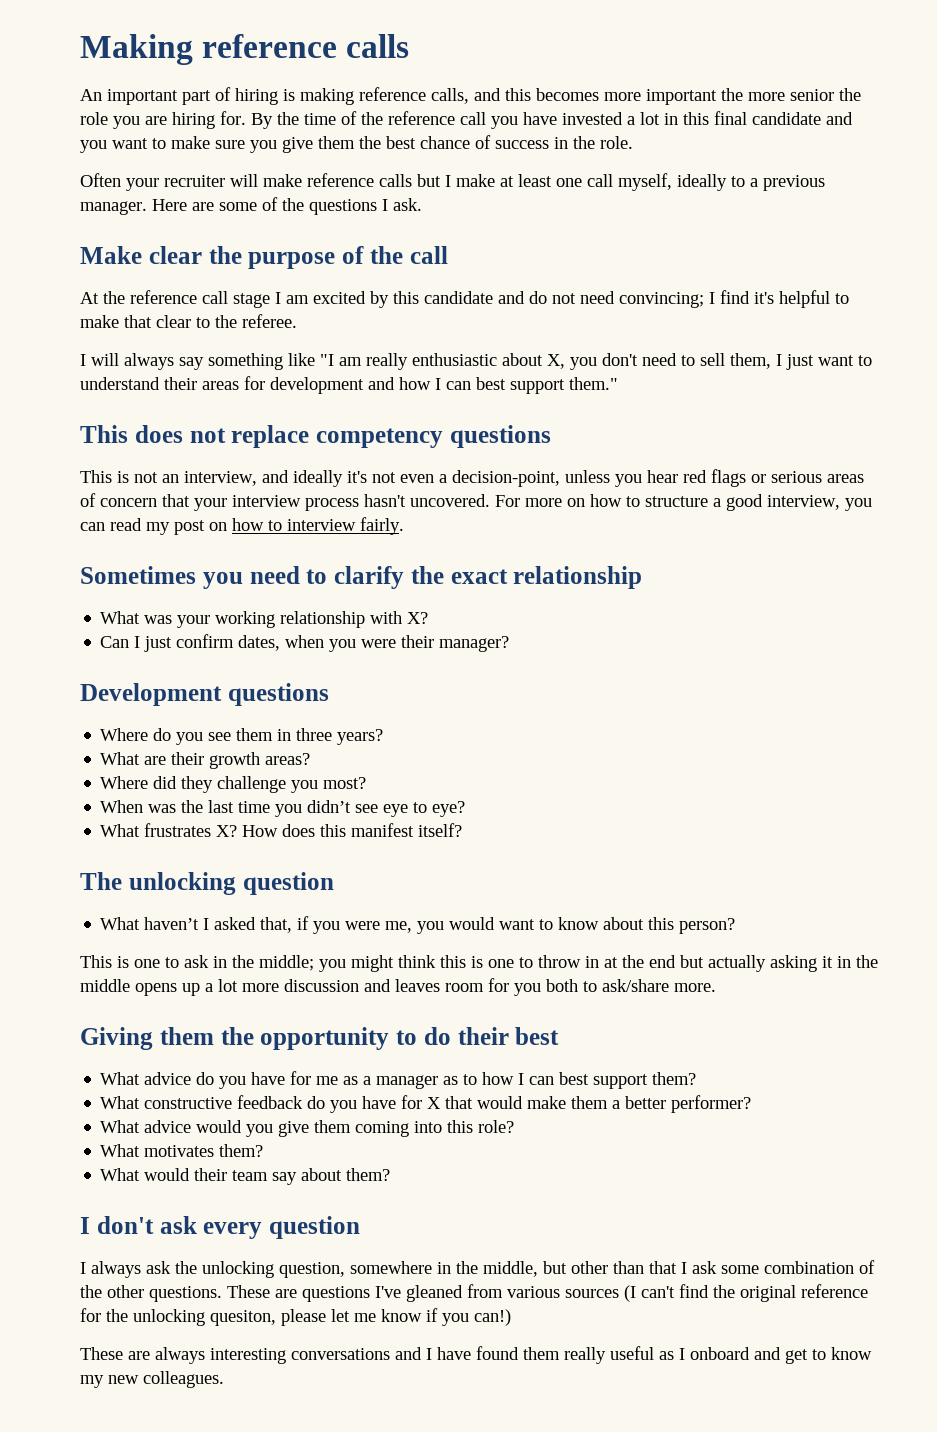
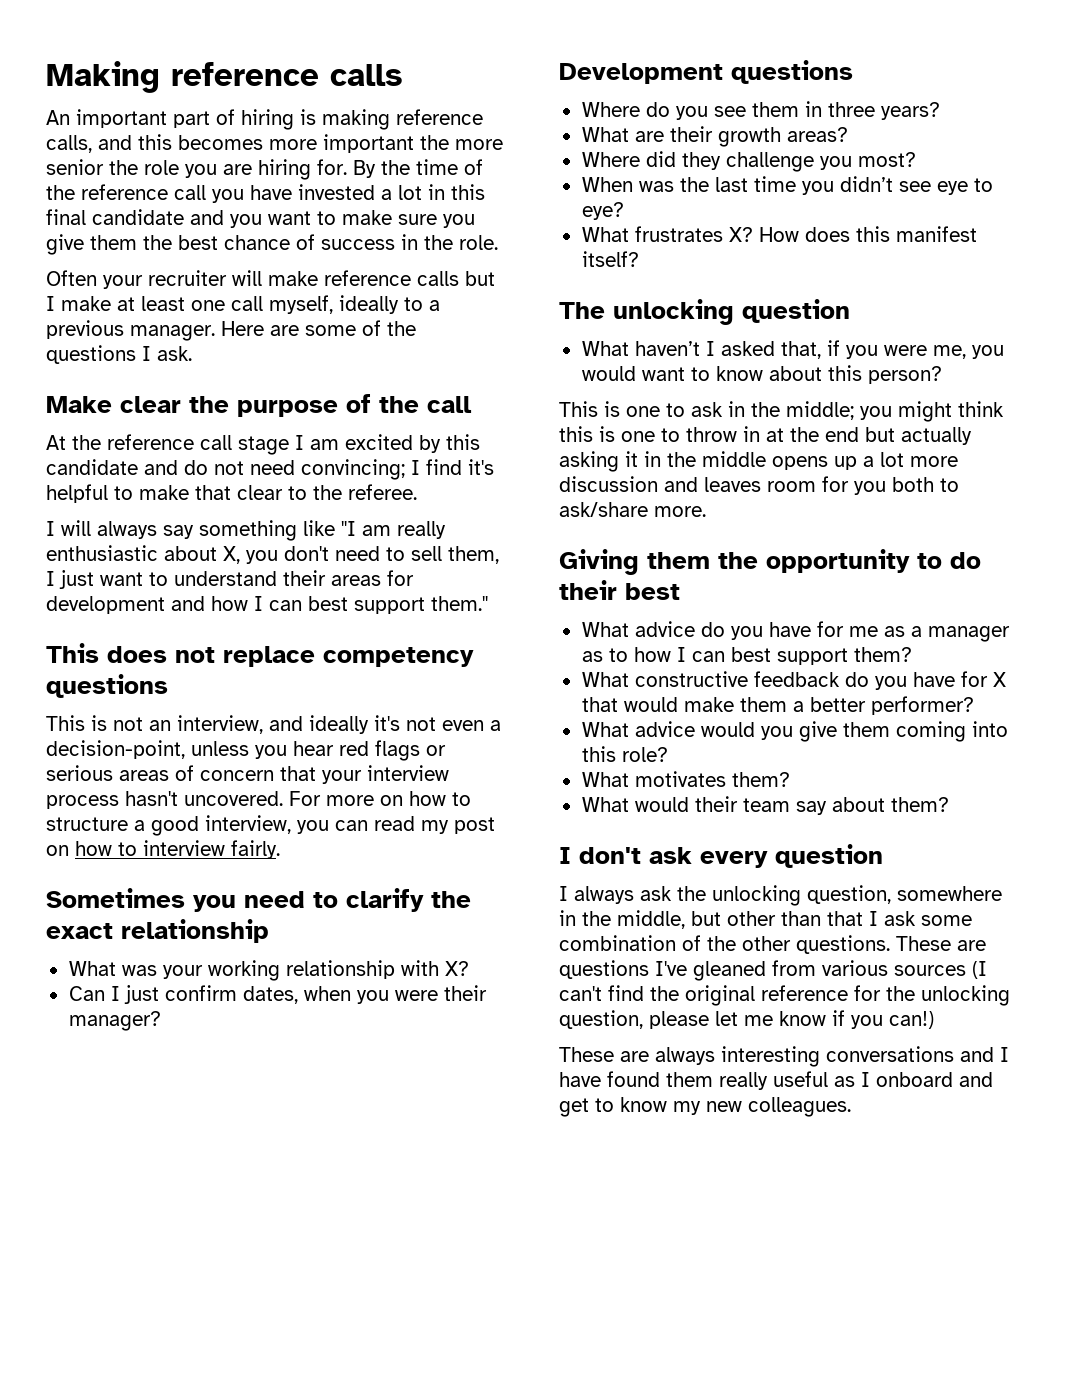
- These are questions I've gleaned from various sources (I can't find the original reference for the unlocking quesiton, please let me know if you can!)
+ These are questions I've gleaned from various sources (I can't find the original reference for the unlocking question, please let me know if you can!)

